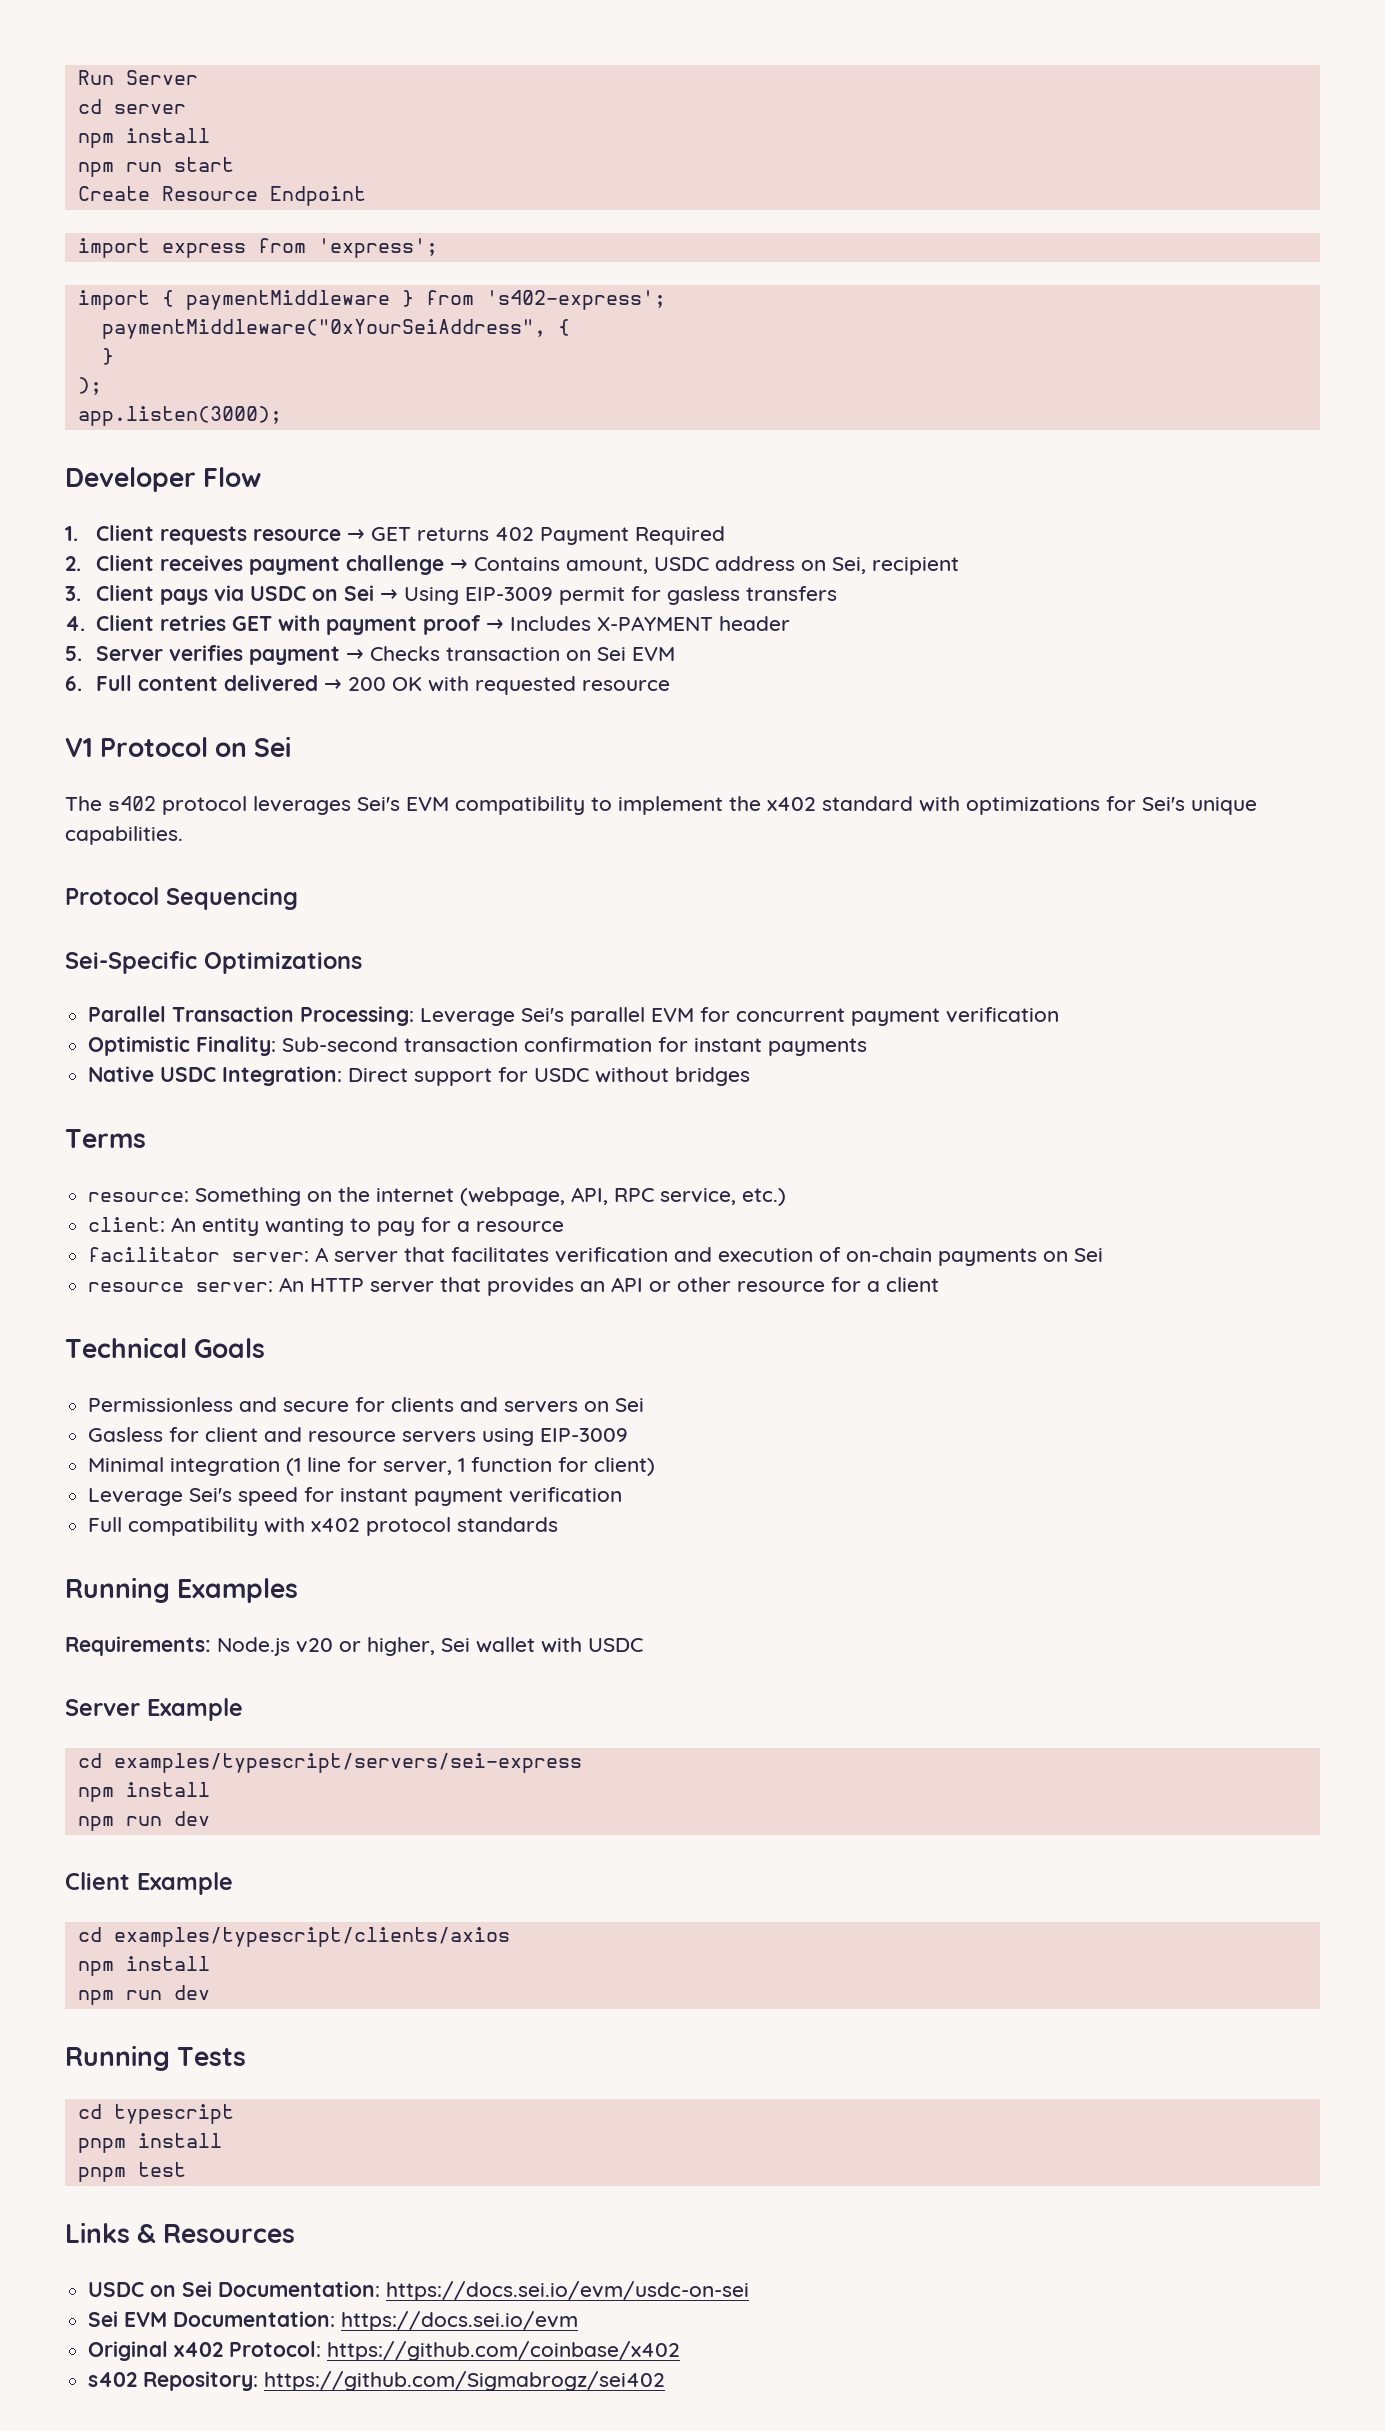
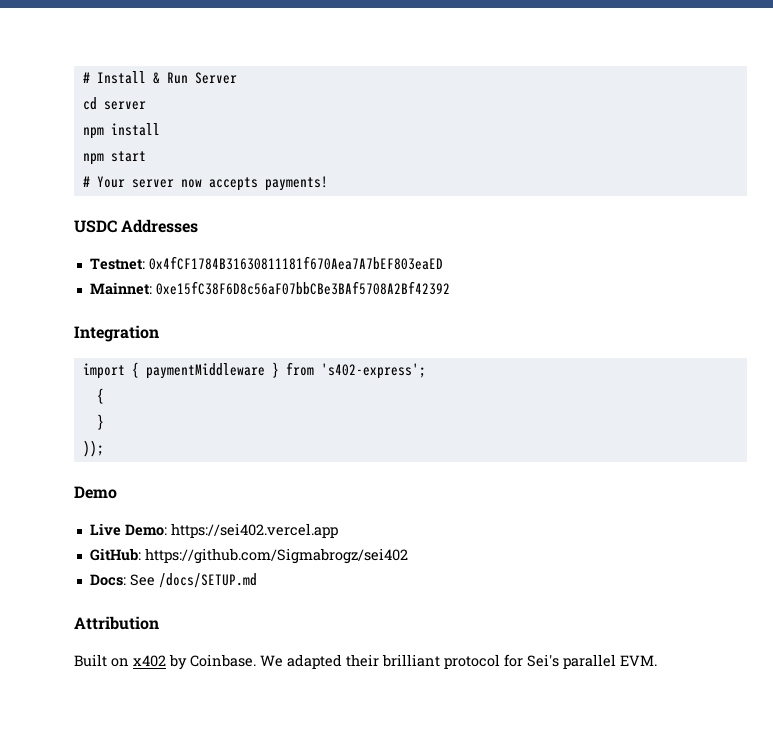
- Run Server
+ # Install & Run Server
- npm run start
+ npm start
- Create Resource Endpoint
- import express from 'express';
+ # Your server now accepts payments!
+ USDC Addresses
+ Testnet: 0x4fCF1784B31630811181f670Aea7A7bEF803eaED
+ Mainnet: 0xe15fC38F6D8c56aF07bbCBe3BAf5708A2Bf42392
+ Integration
  import { paymentMiddleware } from 's402-express';
- paymentMiddleware("0xYourSeiAddress", {
+ {
- );
- app.listen(3000);
- Developer Flow
- 1. Client requests resource → GET returns 402 Payment Required
- 2. Client receives payment challenge → Contains amount, USDC address on Sei, recipient
- 3. Client pays via USDC on Sei → Using EIP-3009 permit for gasless transfers
- 4. Client retries GET with payment proof → Includes X-PAYMENT header
- 5. Server verifies payment → Checks transaction on Sei EVM
- 6. Full content delivered → 200 OK with requested resource
- V1 Protocol on Sei
- The s402 protocol leverages Sei's EVM compatibility to implement the x402 standard with optimizations for Sei's unique capabilities.
- Protocol Sequencing
- Sei-Specific Optimizations
- Parallel Transaction Processing: Leverage Sei's parallel EVM for concurrent payment verification
- Optimistic Finality: Sub-second transaction confirmation for instant payments
- Native USDC Integration: Direct support for USDC without bridges
- Terms
- resource: Something on the internet (webpage, API, RPC service, etc.)
- client: An entity wanting to pay for a resource
- facilitator server: A server that facilitates verification and execution of on-chain payments on Sei
- resource server: An HTTP server that provides an API or other resource for a client
- Technical Goals
- Permissionless and secure for clients and servers on Sei
- Gasless for client and resource servers using EIP-3009
- Minimal integration (1 line for server, 1 function for client)
- Leverage Sei's speed for instant payment verification
- Full compatibility with x402 protocol standards
- Running Examples
- Requirements: Node.js v20 or higher, Sei wallet with USDC
- Server Example
- cd examples/typescript/servers/sei-express
- npm install
- npm run dev
- Client Example
- cd examples/typescript/clients/axios
- npm install
- npm run dev
- Running Tests
- cd typescript
- pnpm install
- pnpm test
- Links & Resources
- USDC on Sei Documentation: https://docs.sei.io/evm/usdc-on-sei
- Sei EVM Documentation: https://docs.sei.io/evm
- Original x402 Protocol: https://github.com/coinbase/x402
- s402 Repository: https://github.com/Sigmabrogz/sei402
+ ));
+ Demo
+ Live Demo: https://sei402.vercel.app
+ GitHub: https://github.com/Sigmabrogz/sei402
+ Docs: See /docs/SETUP.md
+ Attribution
+ Built on x402 by Coinbase. We adapted their brilliant protocol for Sei's parallel EVM.

